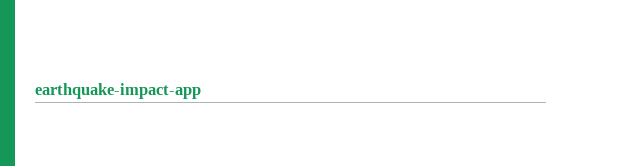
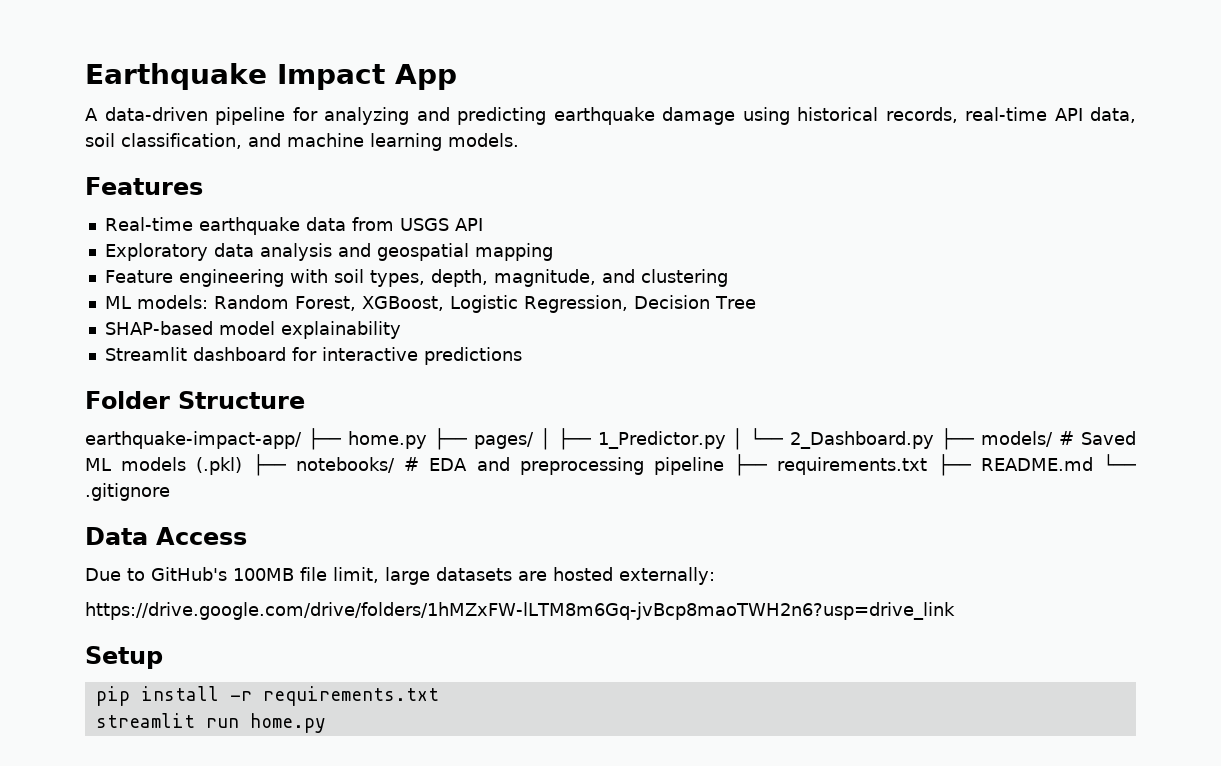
- earthquake-impact-app
+ Earthquake Impact App
+ A data-driven pipeline for analyzing and predicting earthquake damage using historical records, real-time API data, soil classification, and machine learning models.
+ Features
+ Real-time earthquake data from USGS API
+ Exploratory data analysis and geospatial mapping
+ Feature engineering with soil types, depth, magnitude, and clustering
+ ML models: Random Forest, XGBoost, Logistic Regression, Decision Tree
+ SHAP-based model explainability
+ Streamlit dashboard for interactive predictions
+ Folder Structure
+ earthquake-impact-app/ ├── home.py ├── pages/ │ ├── 1_Predictor.py │ └── 2_Dashboard.py ├── models/ # Saved ML models (.pkl) ├── notebooks/ # EDA and preprocessing pipeline ├── requirements.txt ├── README.md └── .gitignore
+ Data Access
+ Due to GitHub's 100MB file limit, large datasets are hosted externally:
+ https://drive.google.com/drive/folders/1hMZxFW-lLTM8m6Gq-jvBcp8maoTWH2n6?usp=drive_link
+ Setup
+ pip install -r requirements.txt
+ streamlit run home.py

